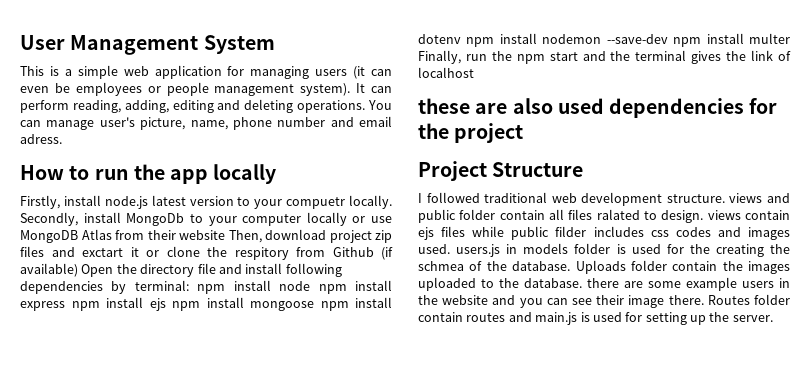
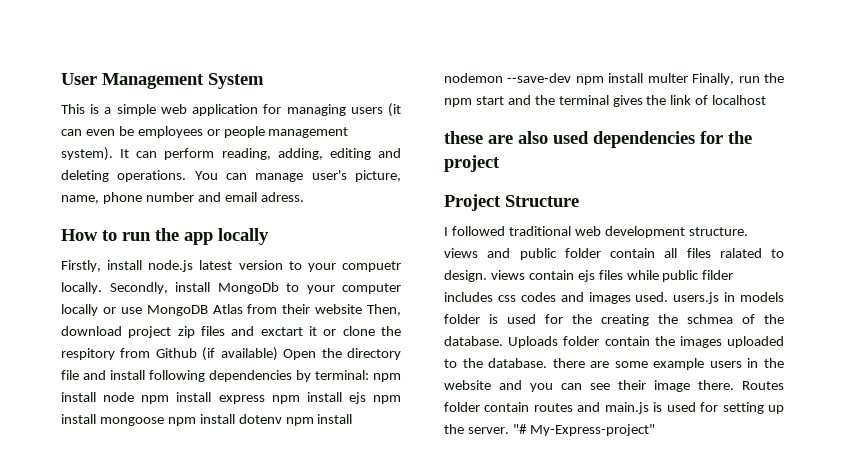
+ "# My-Express-project"

